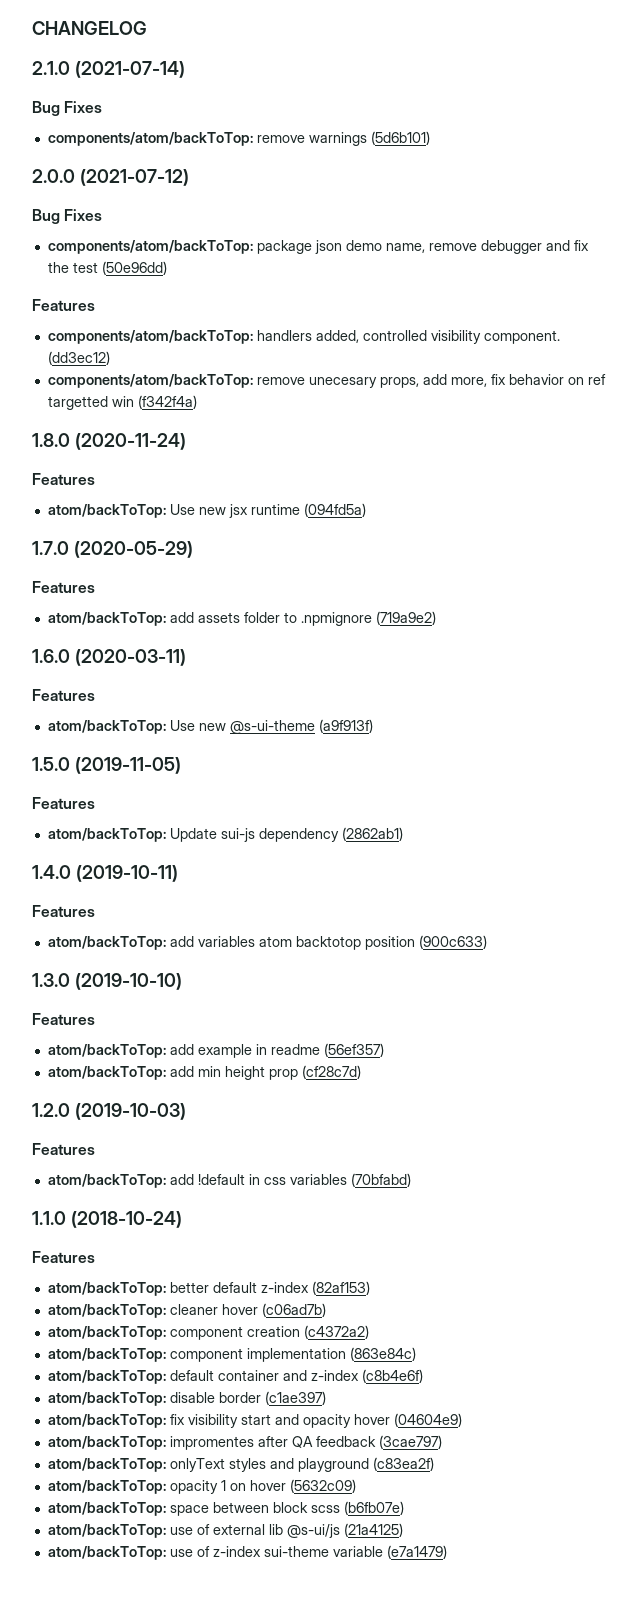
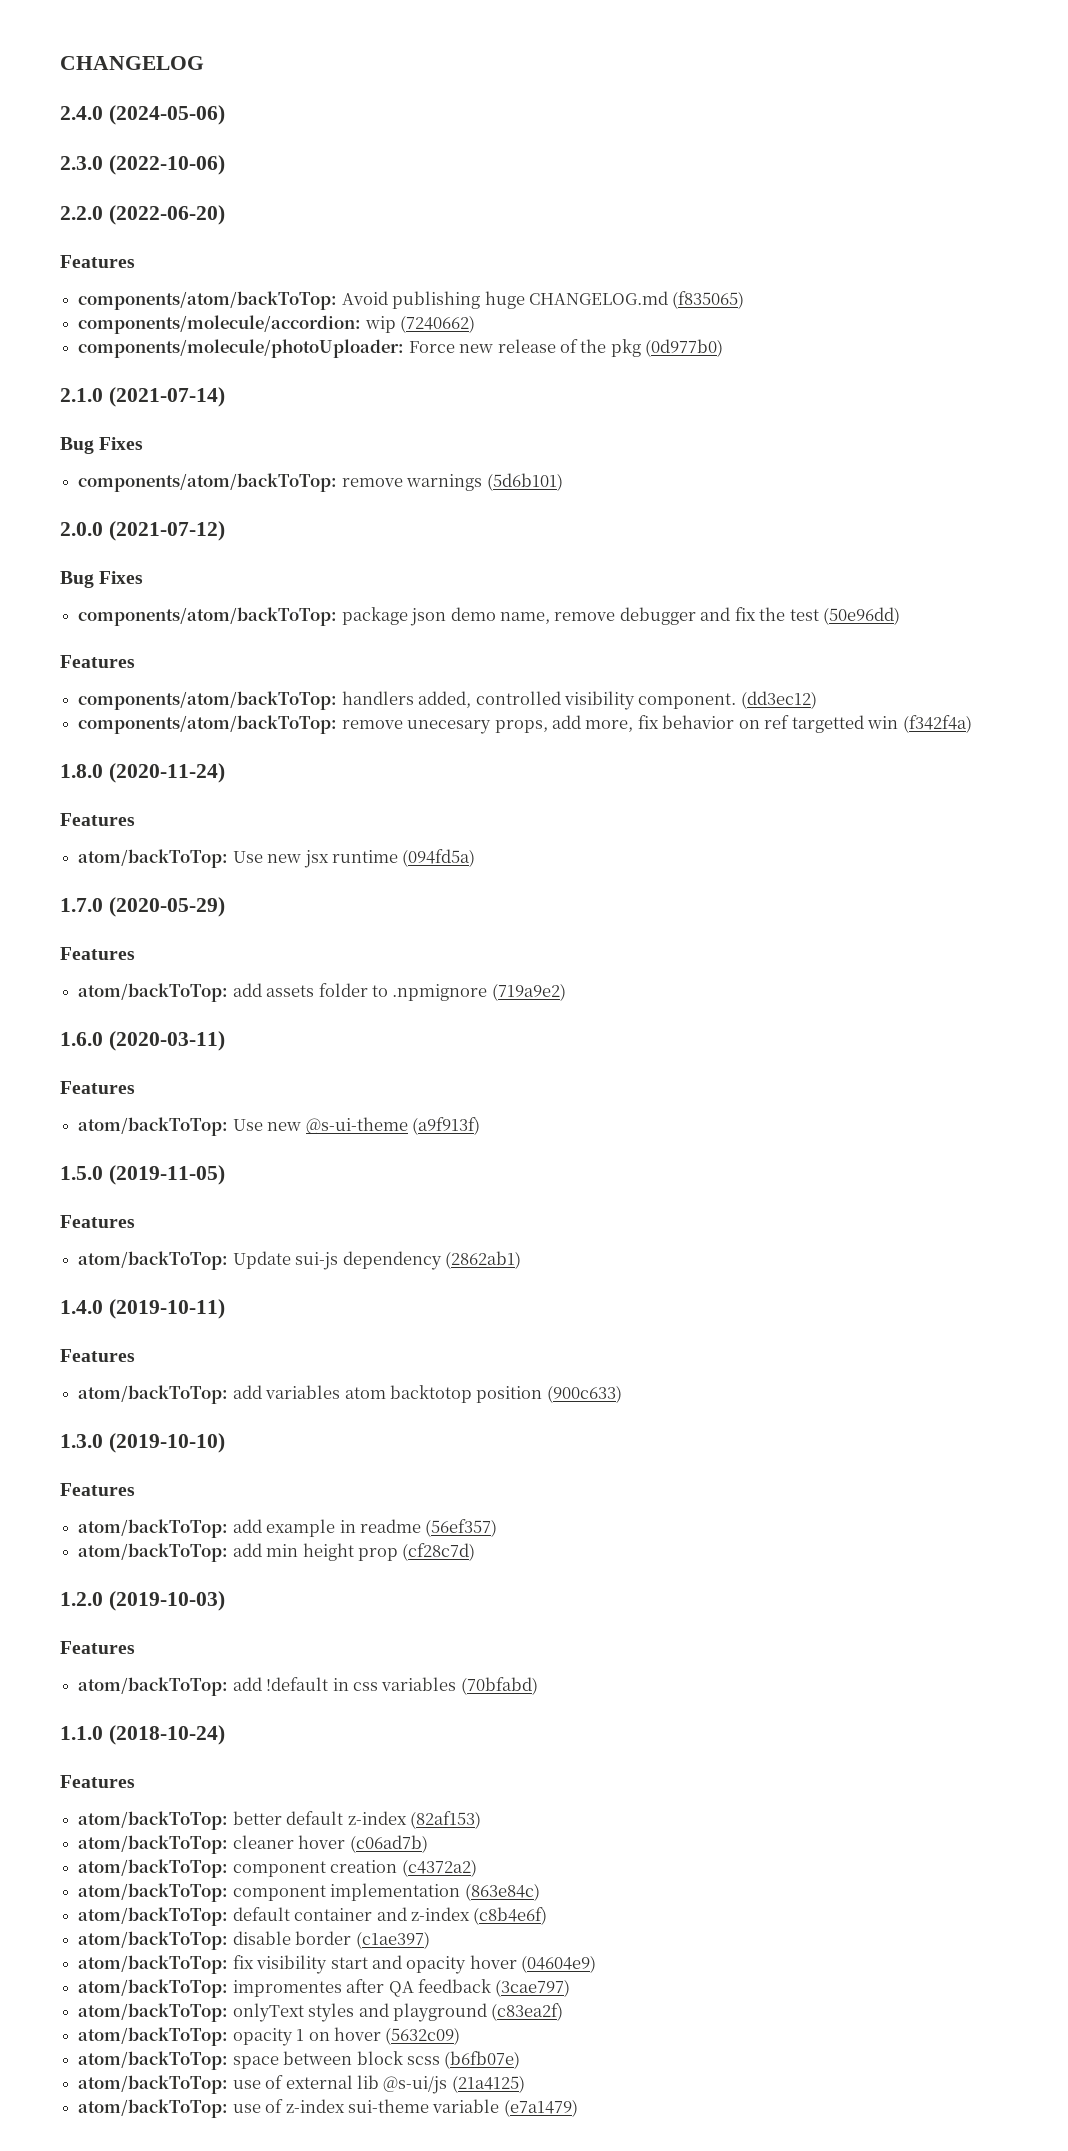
+ 2.4.0 (2024-05-06)
+ 2.3.0 (2022-10-06)
+ 2.2.0 (2022-06-20)
+ Features
+ components/atom/backToTop: Avoid publishing huge CHANGELOG.md (f835065)
+ components/molecule/accordion: wip (7240662)
+ components/molecule/photoUploader: Force new release of the pkg (0d977b0)

